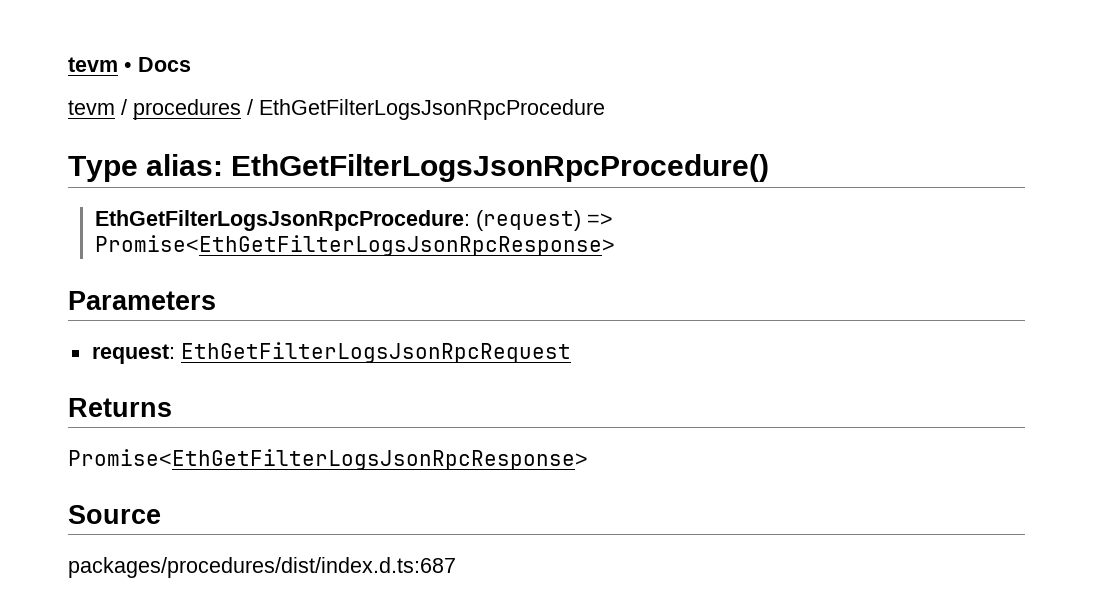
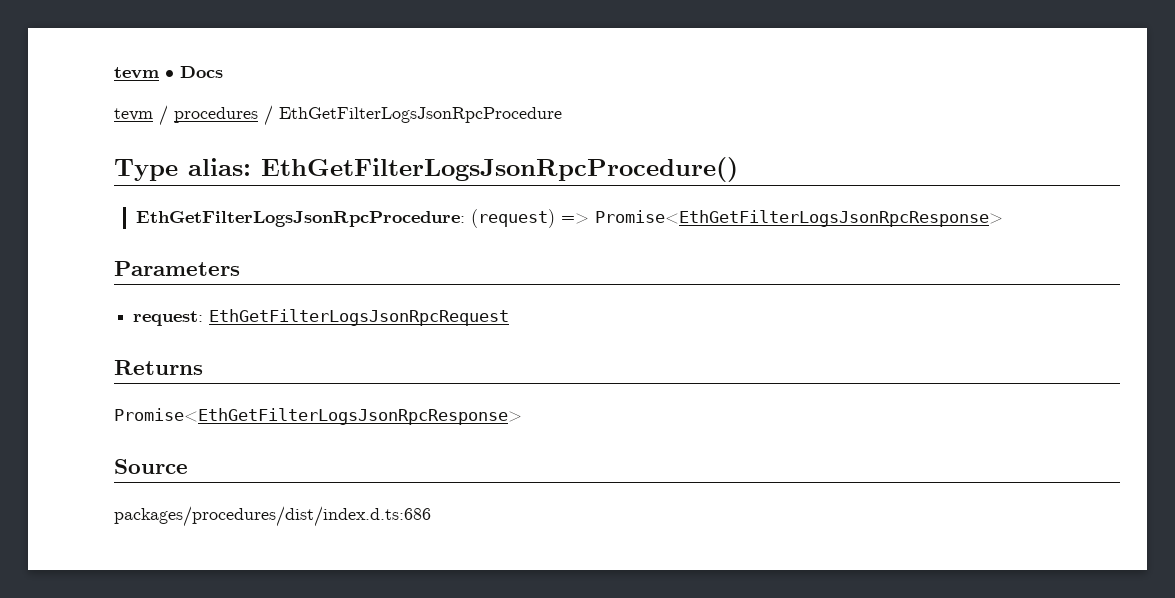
- packages/procedures/dist/index.d.ts:687
+ packages/procedures/dist/index.d.ts:686

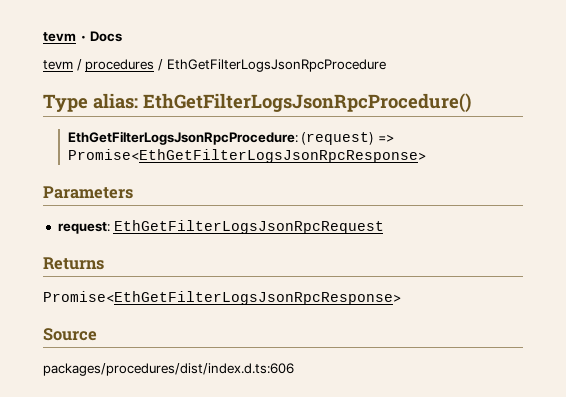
- packages/procedures/dist/index.d.ts:686
+ packages/procedures/dist/index.d.ts:606

